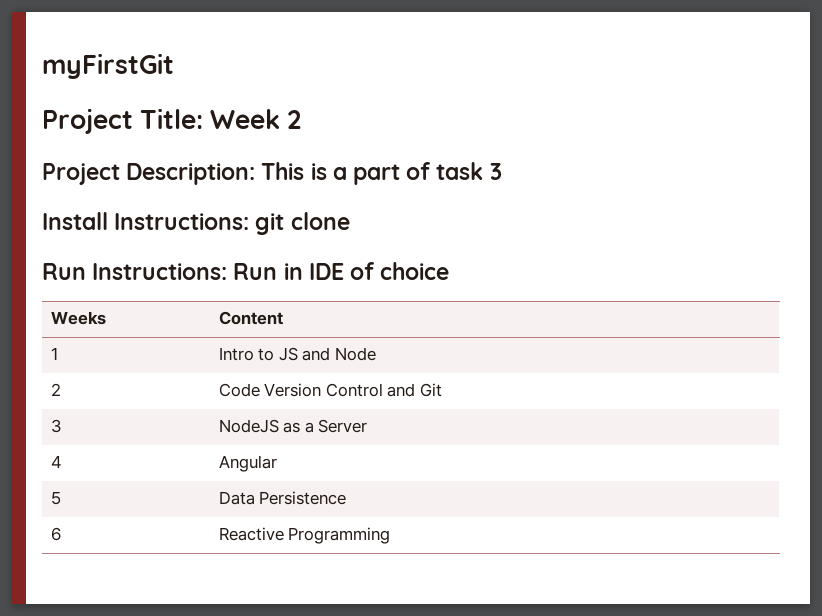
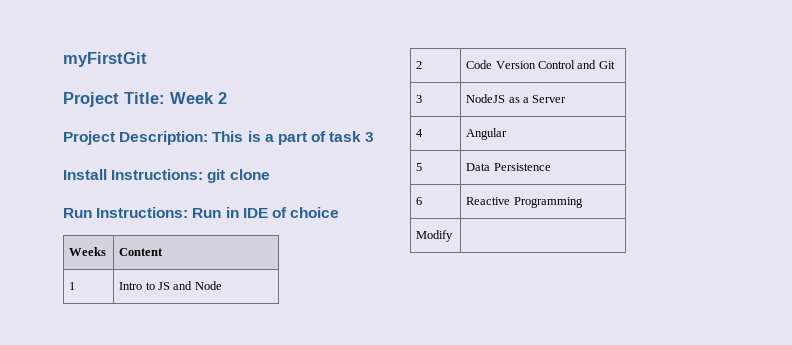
+ Modify |

